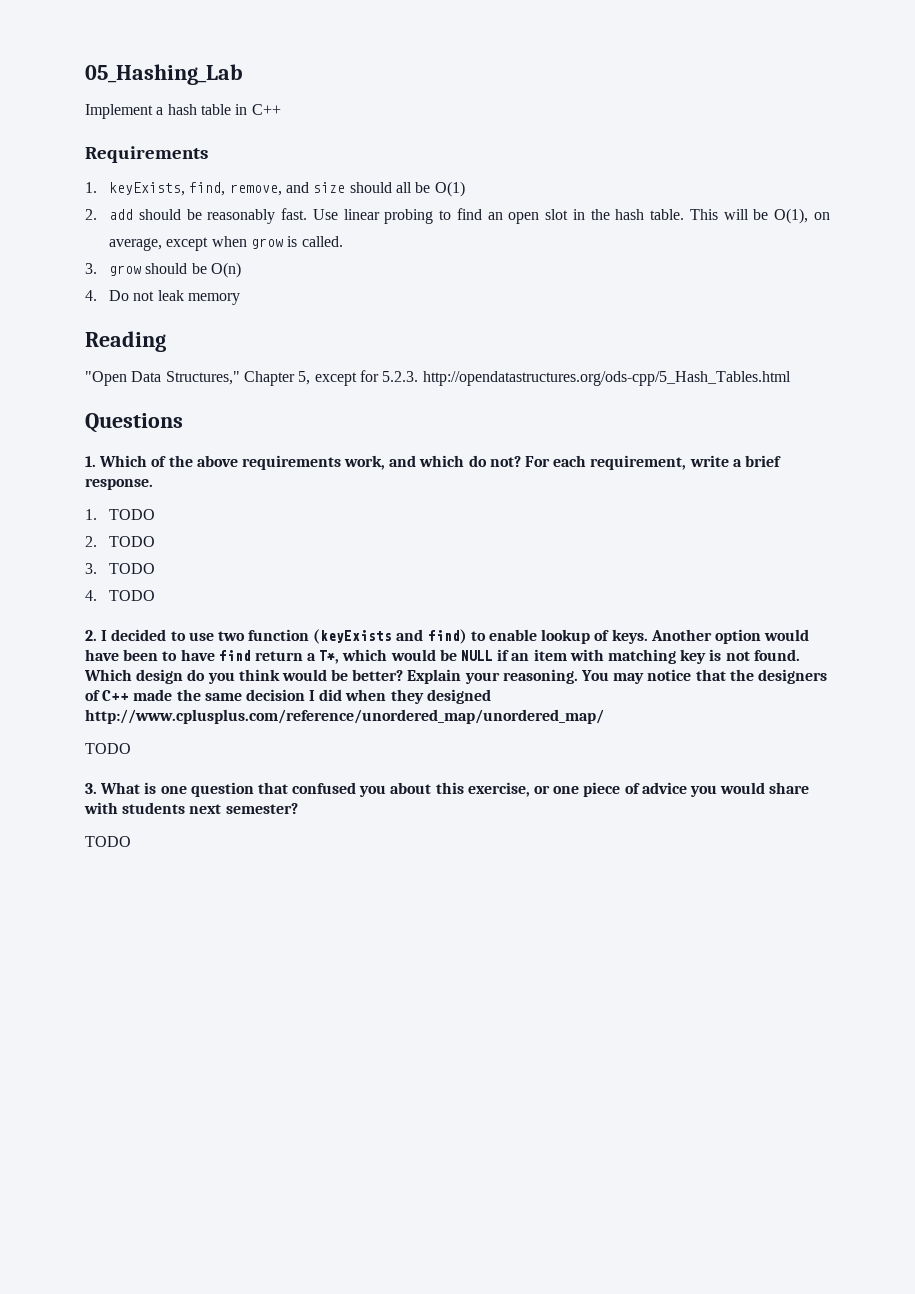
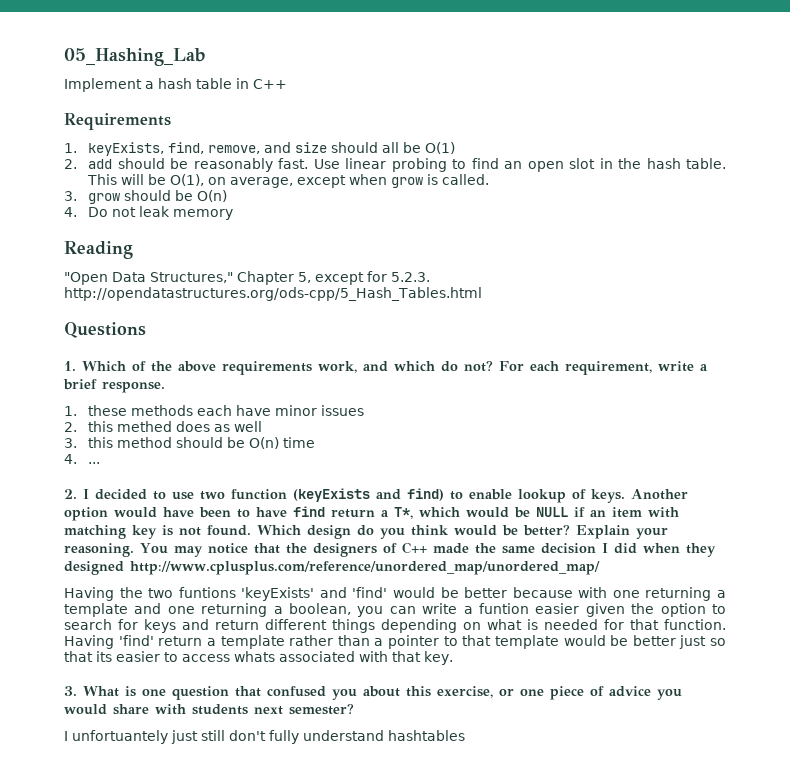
- 1. TODO
- 2. TODO
- 3. TODO
- 4. TODO
+ 1. these methods each have minor issues
+ 2. this methed does as well
+ 3. this method should be O(n) time
+ 4. ...
  You may notice that the designers of C++ made the same decision I did when they designed http://www.cplusplus.com/reference/unordered_map/unordered_map/
- TODO
+ Having the two funtions 'keyExists' and 'find' would be better because with one returning a template and one returning a boolean, you can write a funtion easier given the option to search for keys and return different things depending on what is needed for that function. Having 'find' return a template rather than a pointer to that template would be better just so that its easier to access whats associated with that key.
  3. What is one question that confused you about this exercise, or one piece of advice you would share with students next semester?
- TODO
+ I unfortuantely just still don't fully understand hashtables

